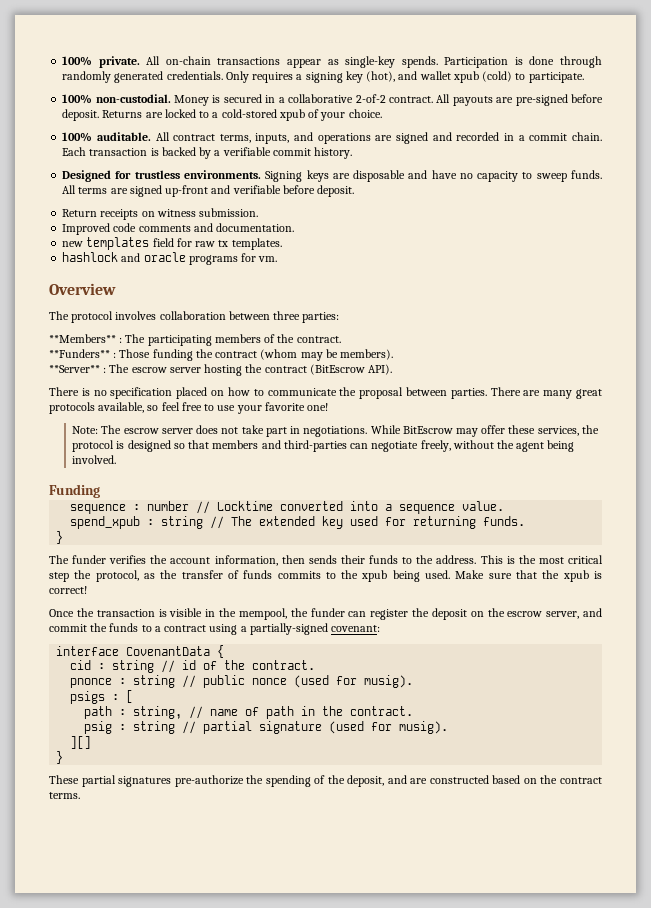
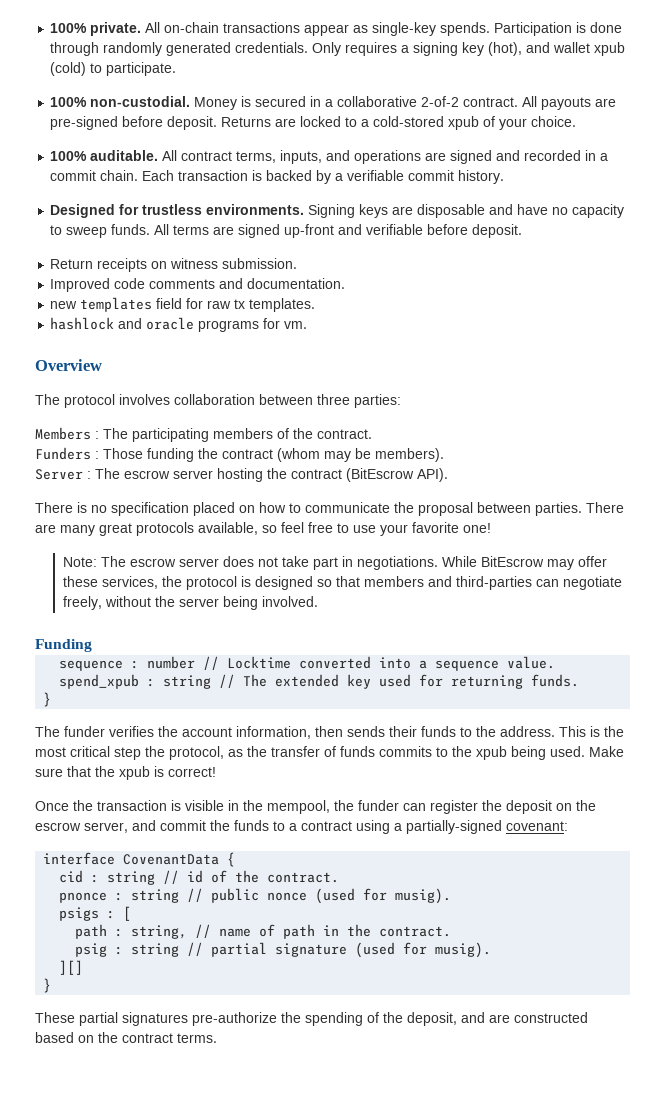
- **Members** : The participating members of the contract.
+ Members : The participating members of the contract.
- **Funders** : Those funding the contract (whom may be members).
+ Funders : Those funding the contract (whom may be members).
- **Server** : The escrow server hosting the contract (BitEscrow API).
+ Server : The escrow server hosting the contract (BitEscrow API).
- While BitEscrow may offer these services, the protocol is designed so that members and third-parties can negotiate freely, without the agent being involved.
+ While BitEscrow may offer these services, the protocol is designed so that members and third-parties can negotiate freely, without the server being involved.

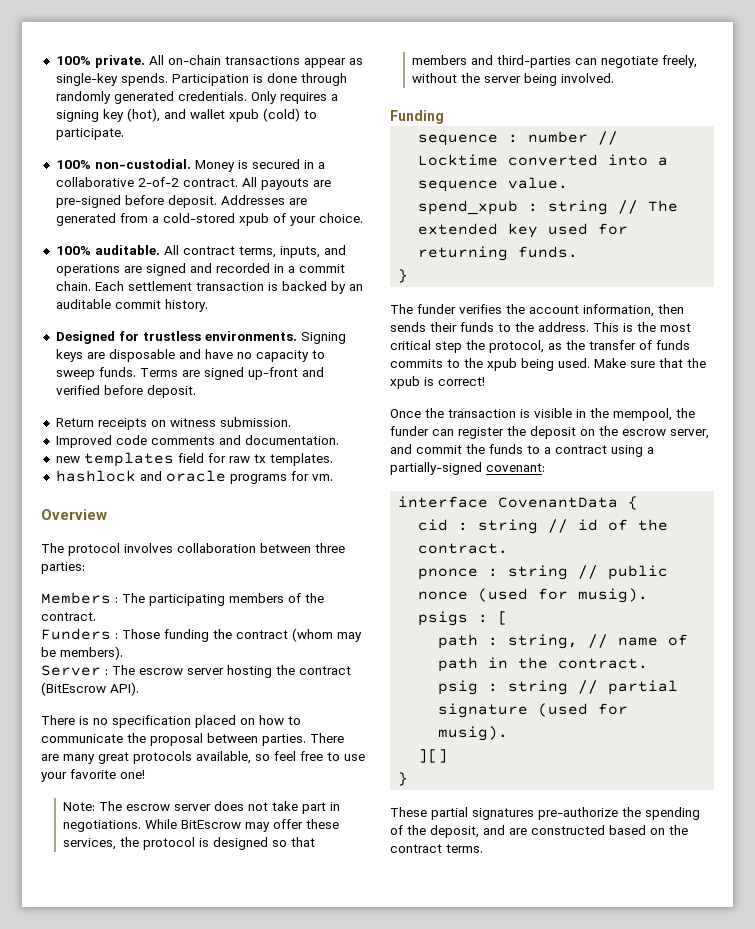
- Returns are locked to a cold-stored xpub of your choice.
+ Addresses are generated from a cold-stored xpub of your choice.
- Each transaction is backed by a verifiable commit history.
+ Each settlement transaction is backed by an auditable commit history.
- All terms are signed up-front and verifiable before deposit.
+ Terms are signed up-front and verified before deposit.

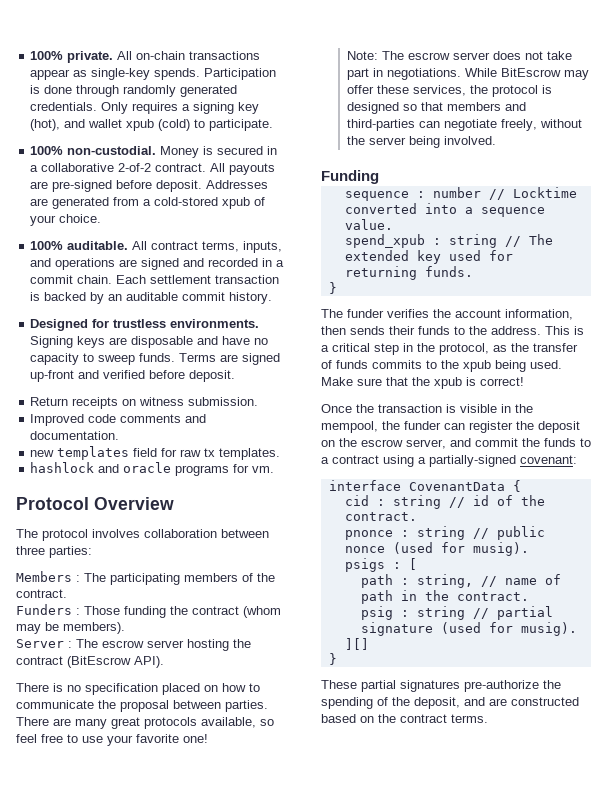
- Overview
+ Protocol Overview
- This is the most critical step the protocol, as the transfer of funds commits to the xpub being used.
+ This is a critical step in the protocol, as the transfer of funds commits to the xpub being used.

